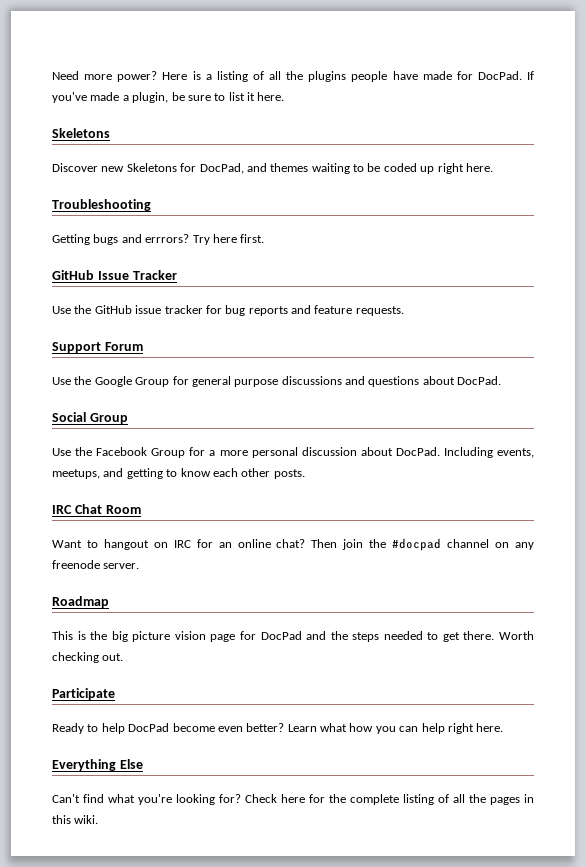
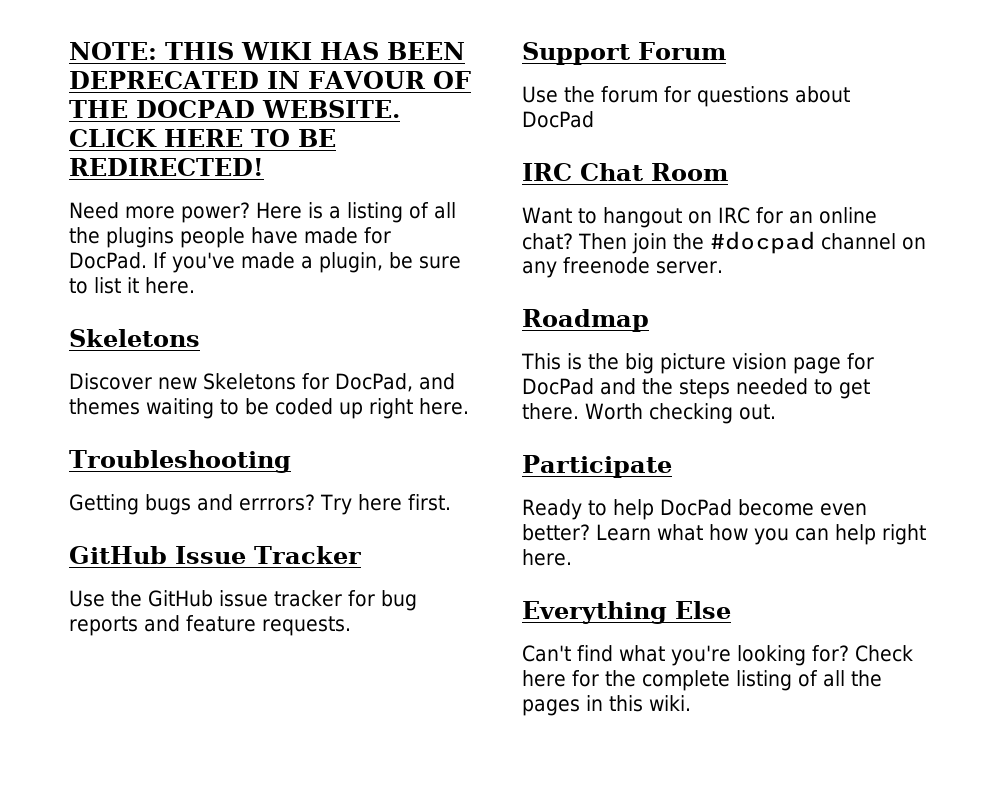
+ NOTE: THIS WIKI HAS BEEN DEPRECATED IN FAVOUR OF THE DOCPAD WEBSITE. CLICK HERE TO BE REDIRECTED!
- Use the Google Group for general purpose discussions and questions about DocPad.
- Social Group
- Use the Facebook Group for a more personal discussion about DocPad. Including events, meetups, and getting to know each other posts.
+ Use the forum for questions about DocPad

